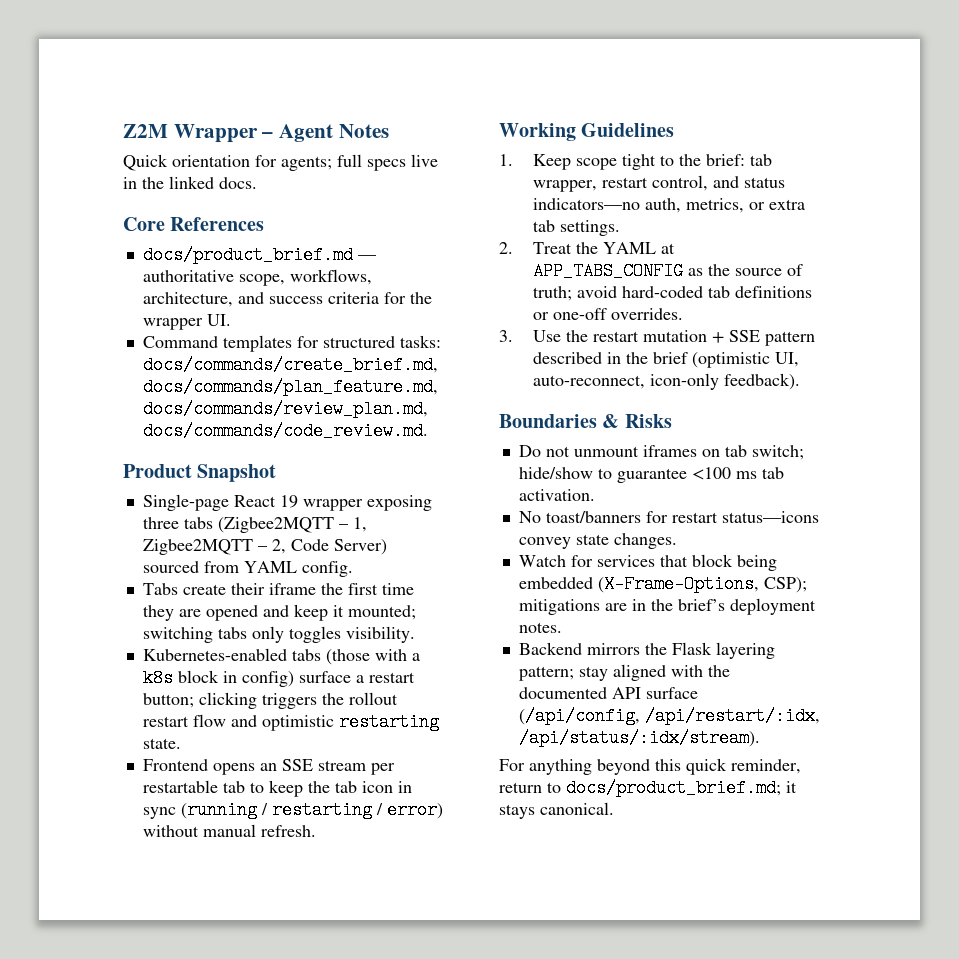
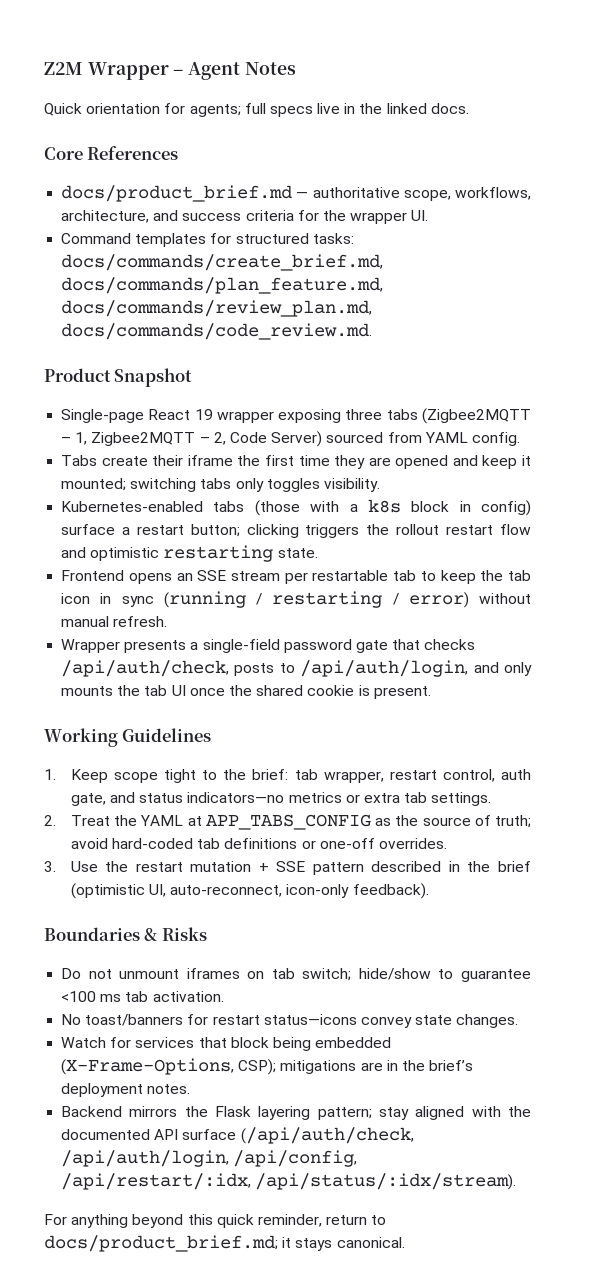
+ Wrapper presents a single-field password gate that checks /api/auth/check, posts to /api/auth/login, and only mounts the tab UI once the shared cookie is present.
- 1. Keep scope tight to the brief: tab wrapper, restart control, and status indicators—no auth, metrics, or extra tab settings.
+ 1. Keep scope tight to the brief: tab wrapper, restart control, auth gate, and status indicators—no metrics or extra tab settings.
- Backend mirrors the Flask layering pattern; stay aligned with the documented API surface (/api/config, /api/restart/:idx, /api/status/:idx/stream).
+ Backend mirrors the Flask layering pattern; stay aligned with the documented API surface (/api/auth/check, /api/auth/login, /api/config, /api/restart/:idx, /api/status/:idx/stream).

